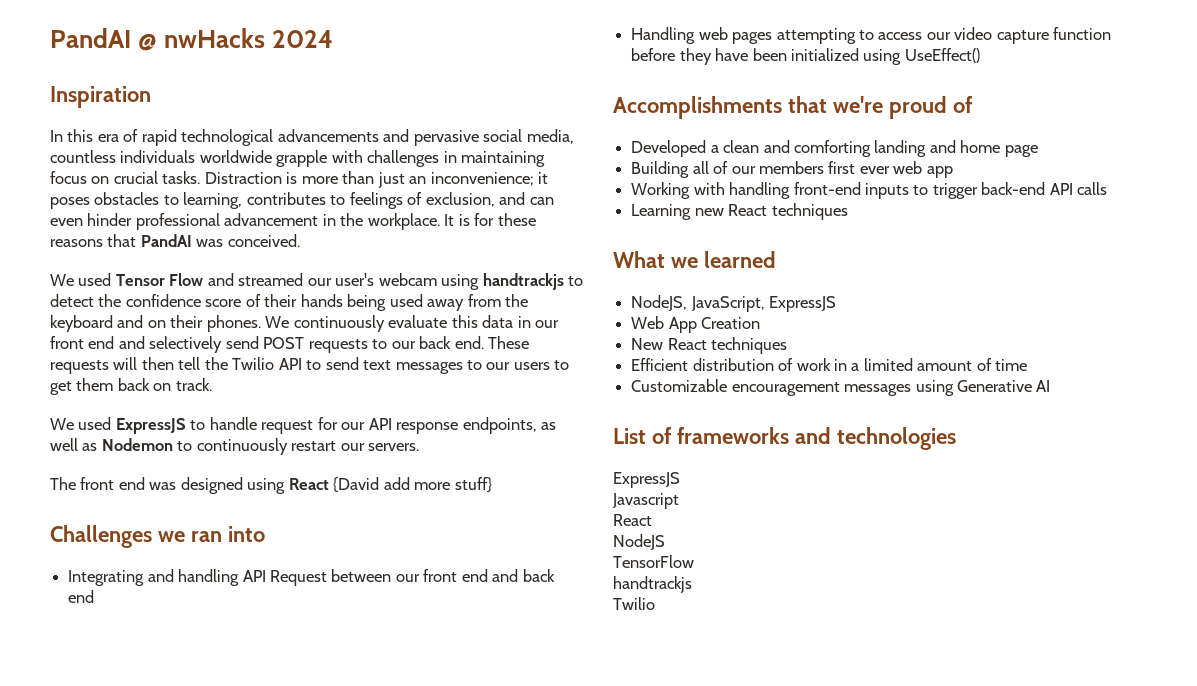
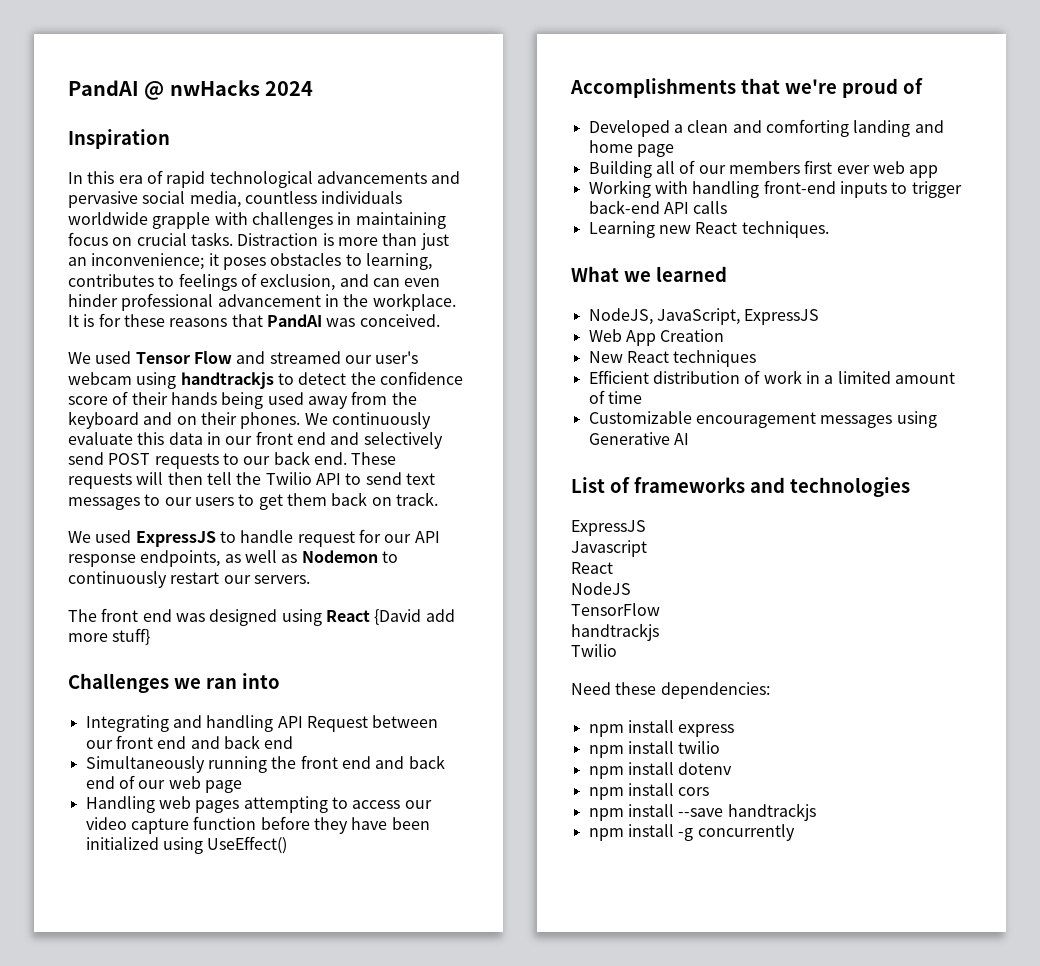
+ Simultaneously running the front end and back end of our web page
- Learning new React techniques
+ Learning new React techniques.
+ Need these dependencies:
+ npm install express
+ npm install twilio
+ npm install dotenv
+ npm install cors
+ npm install --save handtrackjs
+ npm install -g concurrently

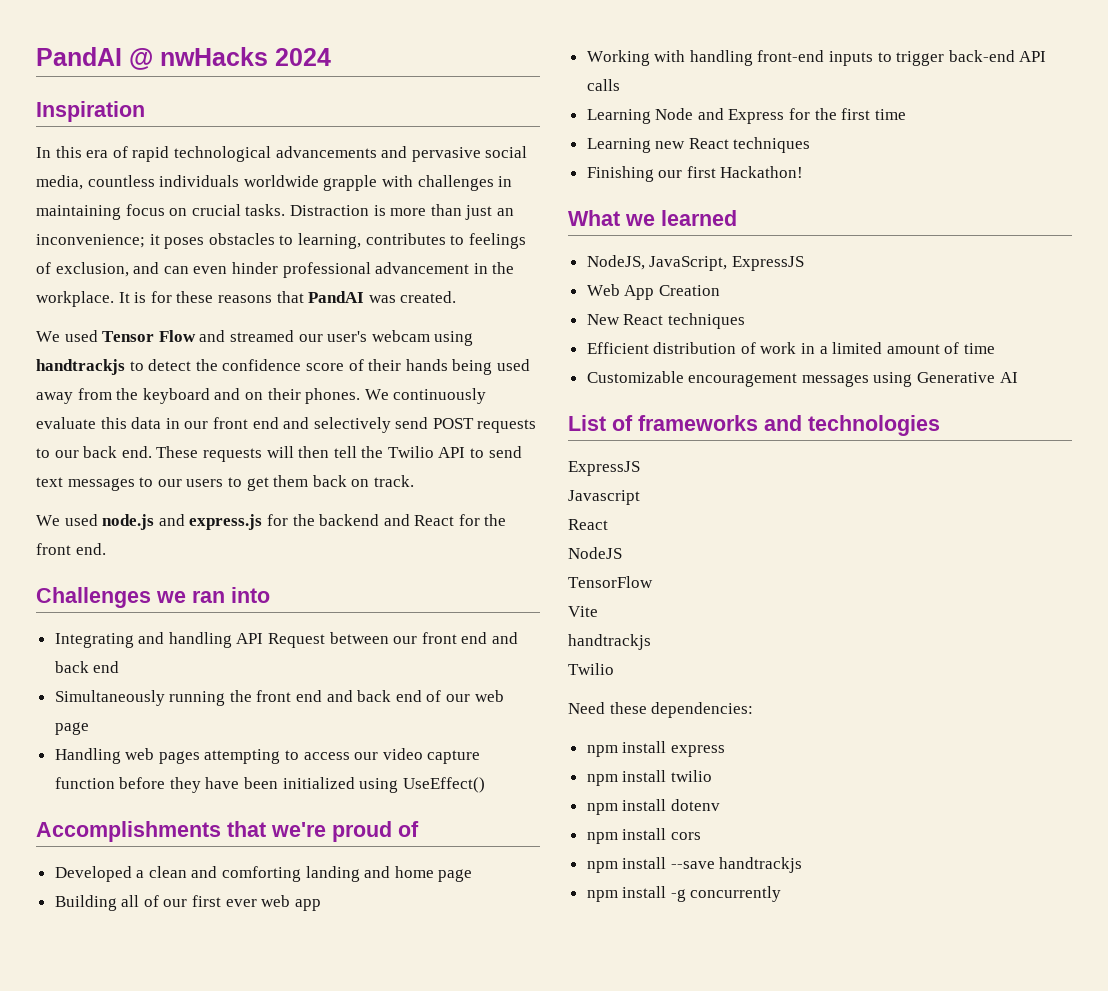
- It is for these reasons that PandAI was conceived.
+ It is for these reasons that PandAI was created.
- We used ExpressJS to handle request for our API response endpoints, as well as Nodemon to continuously restart our servers.
- The front end was designed using React {David add more stuff}
+ We used node.js and express.js for the backend and React for the front end.
- Building all of our members first ever web app
+ Building all of our first ever web app
- Learning new React techniques.
+ Learning Node and Express for the first time
+ Learning new React techniques
+ Finishing our first Hackathon!
+ Vite

